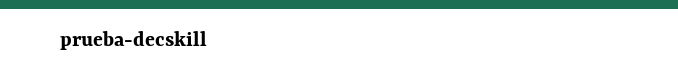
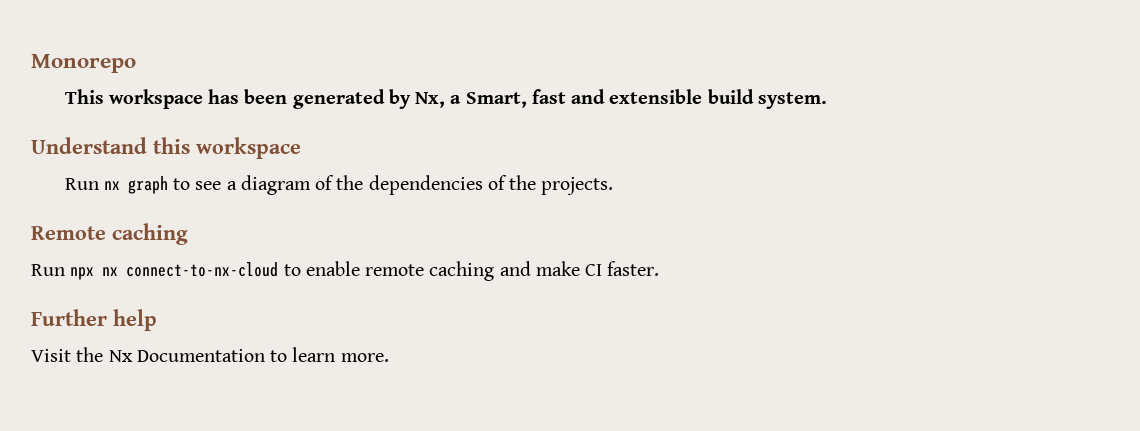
- prueba-decskill
+ Monorepo
+ This workspace has been generated by Nx, a Smart, fast and extensible build system.
+ Understand this workspace
+ Run nx graph to see a diagram of the dependencies of the projects.
+ Remote caching
+ Run npx nx connect-to-nx-cloud to enable remote caching and make CI faster.
+ Further help
+ Visit the Nx Documentation to learn more.

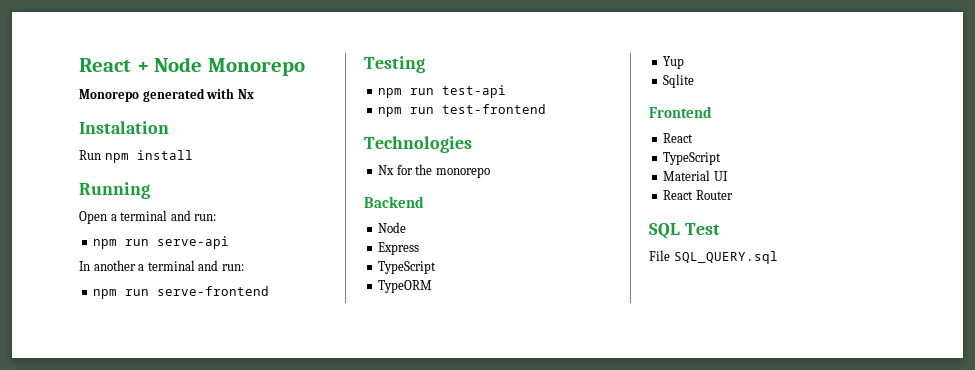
- Monorepo
- This workspace has been generated by Nx, a Smart, fast and extensible build system.
- Understand this workspace
- Run nx graph to see a diagram of the dependencies of the projects.
- Remote caching
- Run npx nx connect-to-nx-cloud to enable remote caching and make CI faster.
- Further help
- Visit the Nx Documentation to learn more.
+ React + Node Monorepo
+ Monorepo generated with Nx
+ Instalation
+ Run npm install
+ Running
+ Open a terminal and run:
+ npm run serve-api
+ In another a terminal and run:
+ npm run serve-frontend
+ Testing
+ npm run test-api
+ npm run test-frontend
+ Technologies
+ Nx for the monorepo
+ Backend
+ Node
+ Express
+ TypeScript
+ TypeORM
+ Yup
+ Sqlite
+ Frontend
+ React
+ TypeScript
+ Material UI
+ React Router
+ SQL Test
+ File SQL_QUERY.sql

